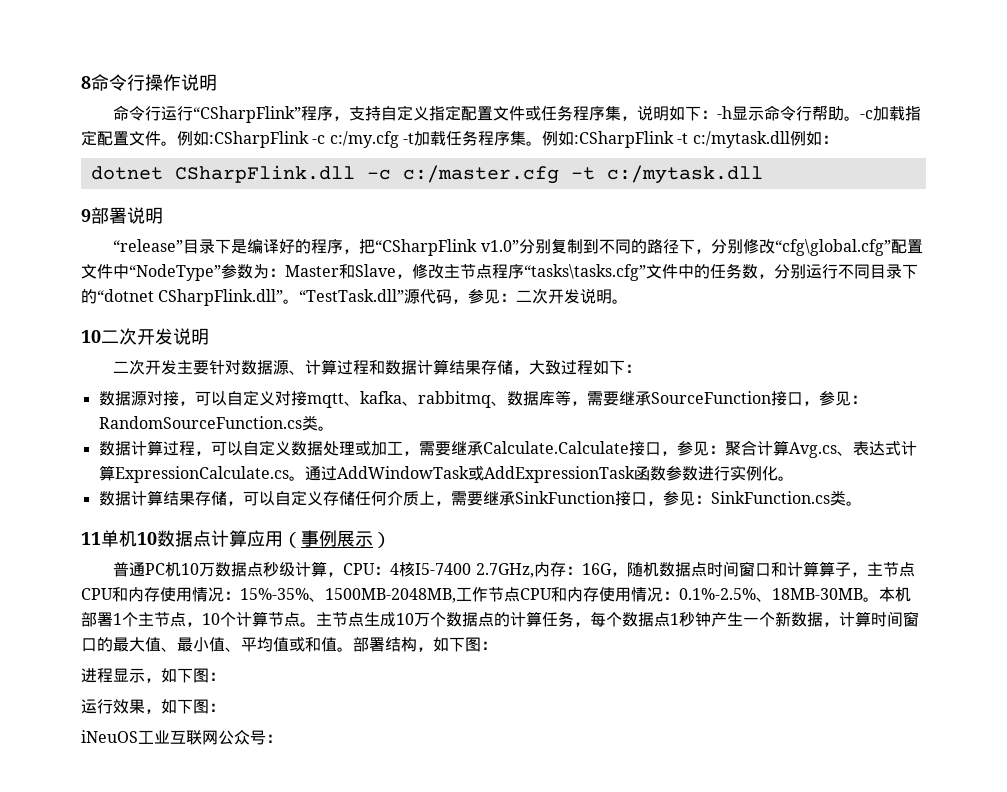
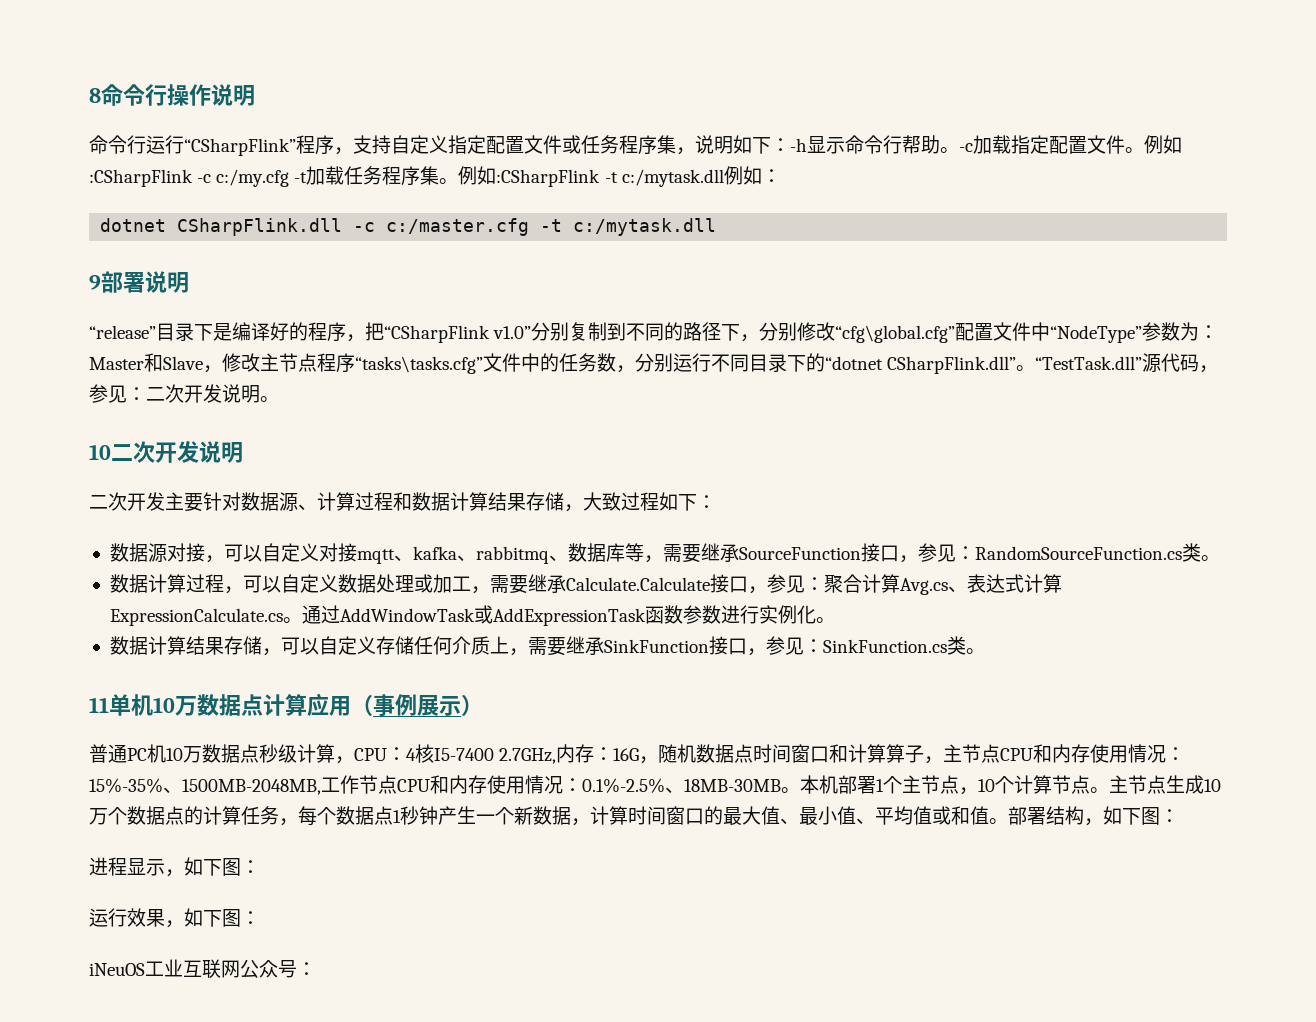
- 11单机10数据点计算应用（事例展示）
+ 11单机10万数据点计算应用（事例展示）

